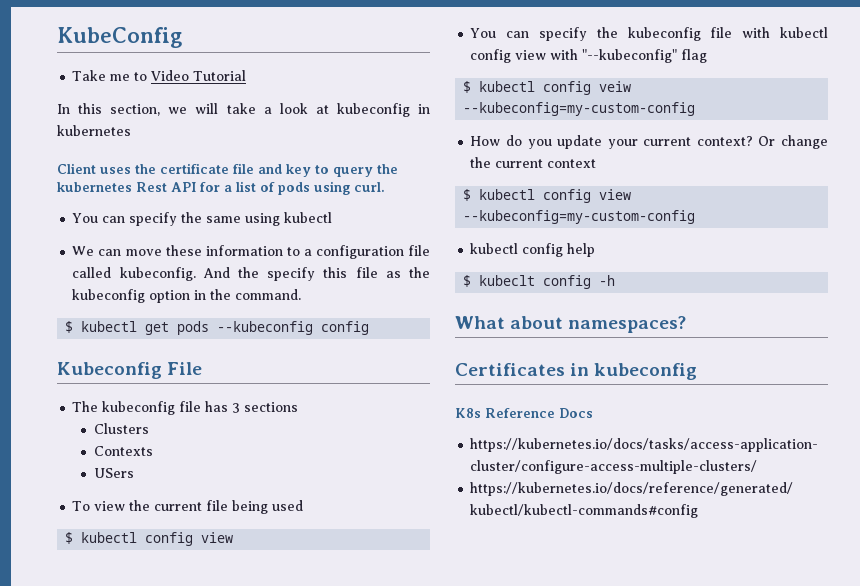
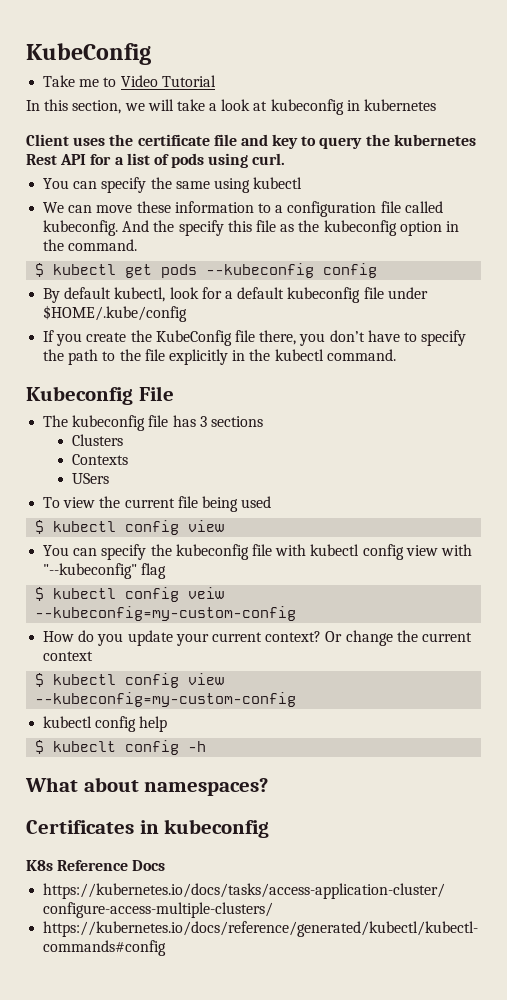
+ By default kubectl, look for a default kubeconfig file under $HOME/.kube/config
+ If you create the KubeConfig file there, you don’t have to specify the path to the file explicitly in the kubectl command.

